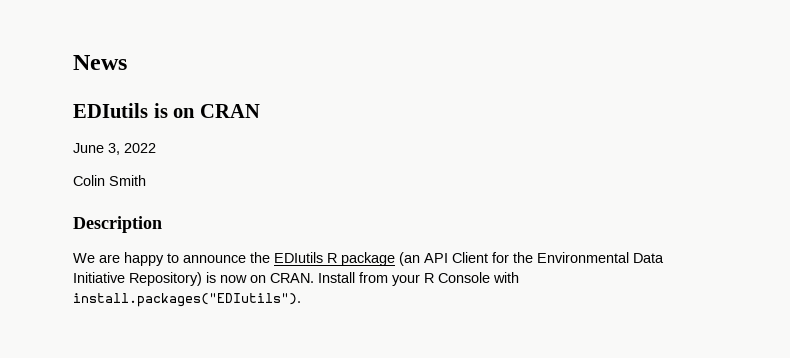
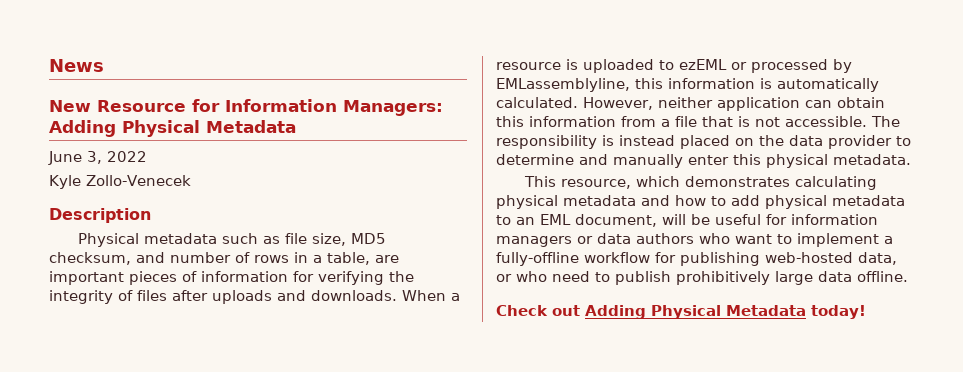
- EDIutils is on CRAN
+ New Resource for Information Managers: Adding Physical Metadata
- Colin Smith
+ Kyle Zollo-Venecek
- We are happy to announce the EDIutils R package (an API Client for the Environmental Data Initiative Repository) is now on CRAN. Install from your R Console with install.packages("EDIutils").
+ Physical metadata such as file size, MD5 checksum, and number of rows in a table, are important pieces of information for verifying the integrity of files after uploads and downloads. When a resource is uploaded to ezEML or processed by EMLassemblyline, this information is automatically calculated. However, neither application can obtain this information from a file that is not accessible. The responsibility is instead placed on the data provider to determine and manually enter this physical metadata.
+ This resource, which demonstrates calculating physical metadata and how to add physical metadata to an EML document, will be useful for information managers or data authors who want to implement a fully-offline workflow for publishing web-hosted data, or who need to publish prohibitively large data offline.
+ Check out Adding Physical Metadata today!

